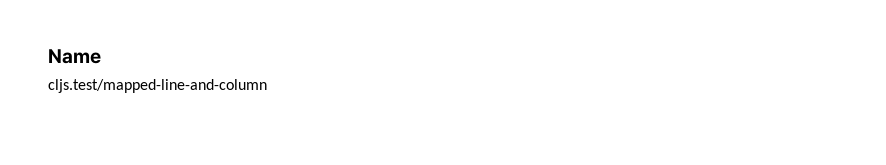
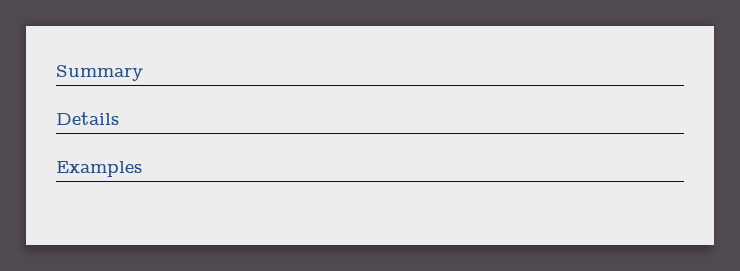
- Name
- cljs.test/mapped-line-and-column
+ Summary
+ Details
+ Examples

